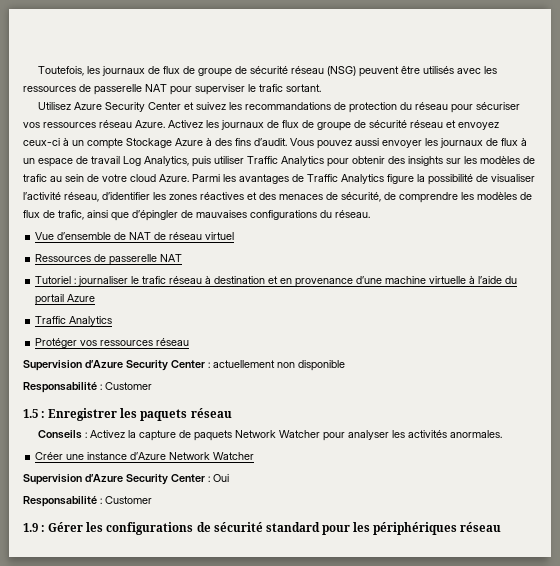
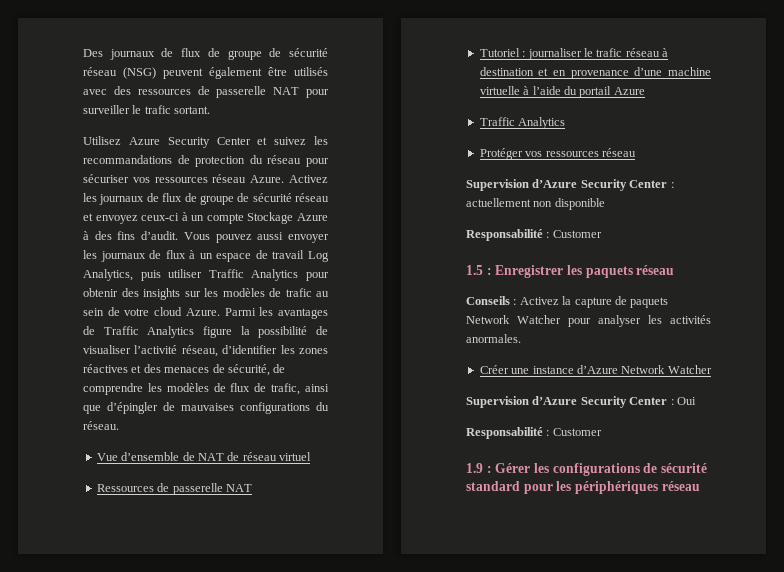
- Toutefois, les journaux de flux de groupe de sécurité réseau (NSG) peuvent être utilisés avec les ressources de passerelle NAT pour superviser le trafic sortant.
+ Des journaux de flux de groupe de sécurité réseau (NSG) peuvent également être utilisés avec des ressources de passerelle NAT pour surveiller le trafic sortant.

